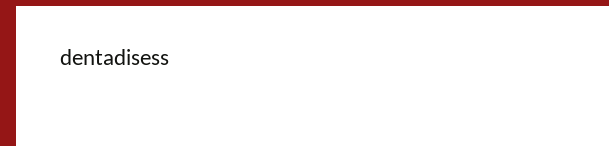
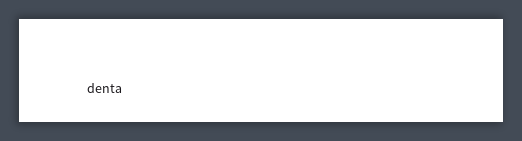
- dentadisess
+ denta

